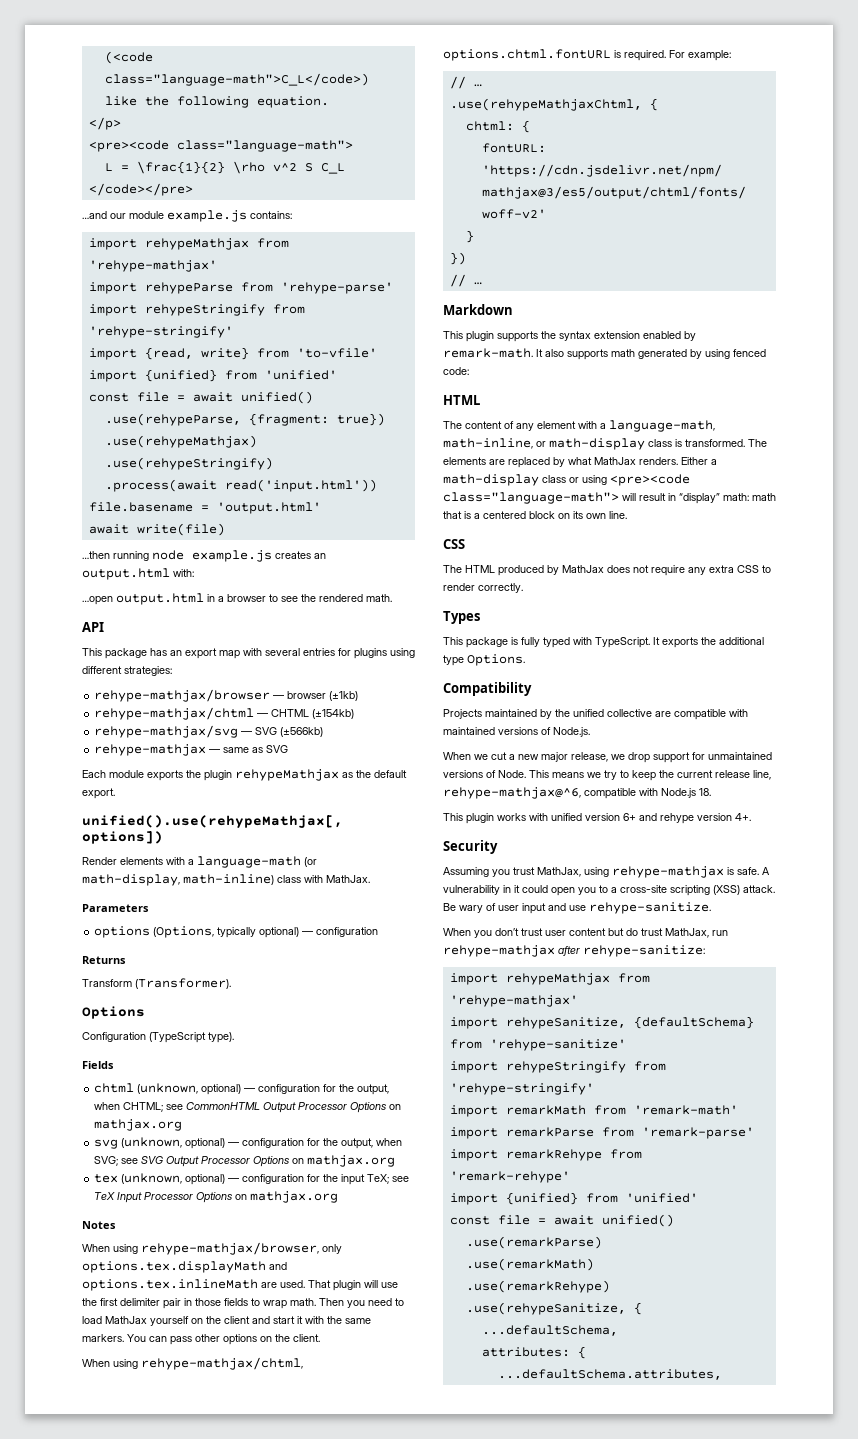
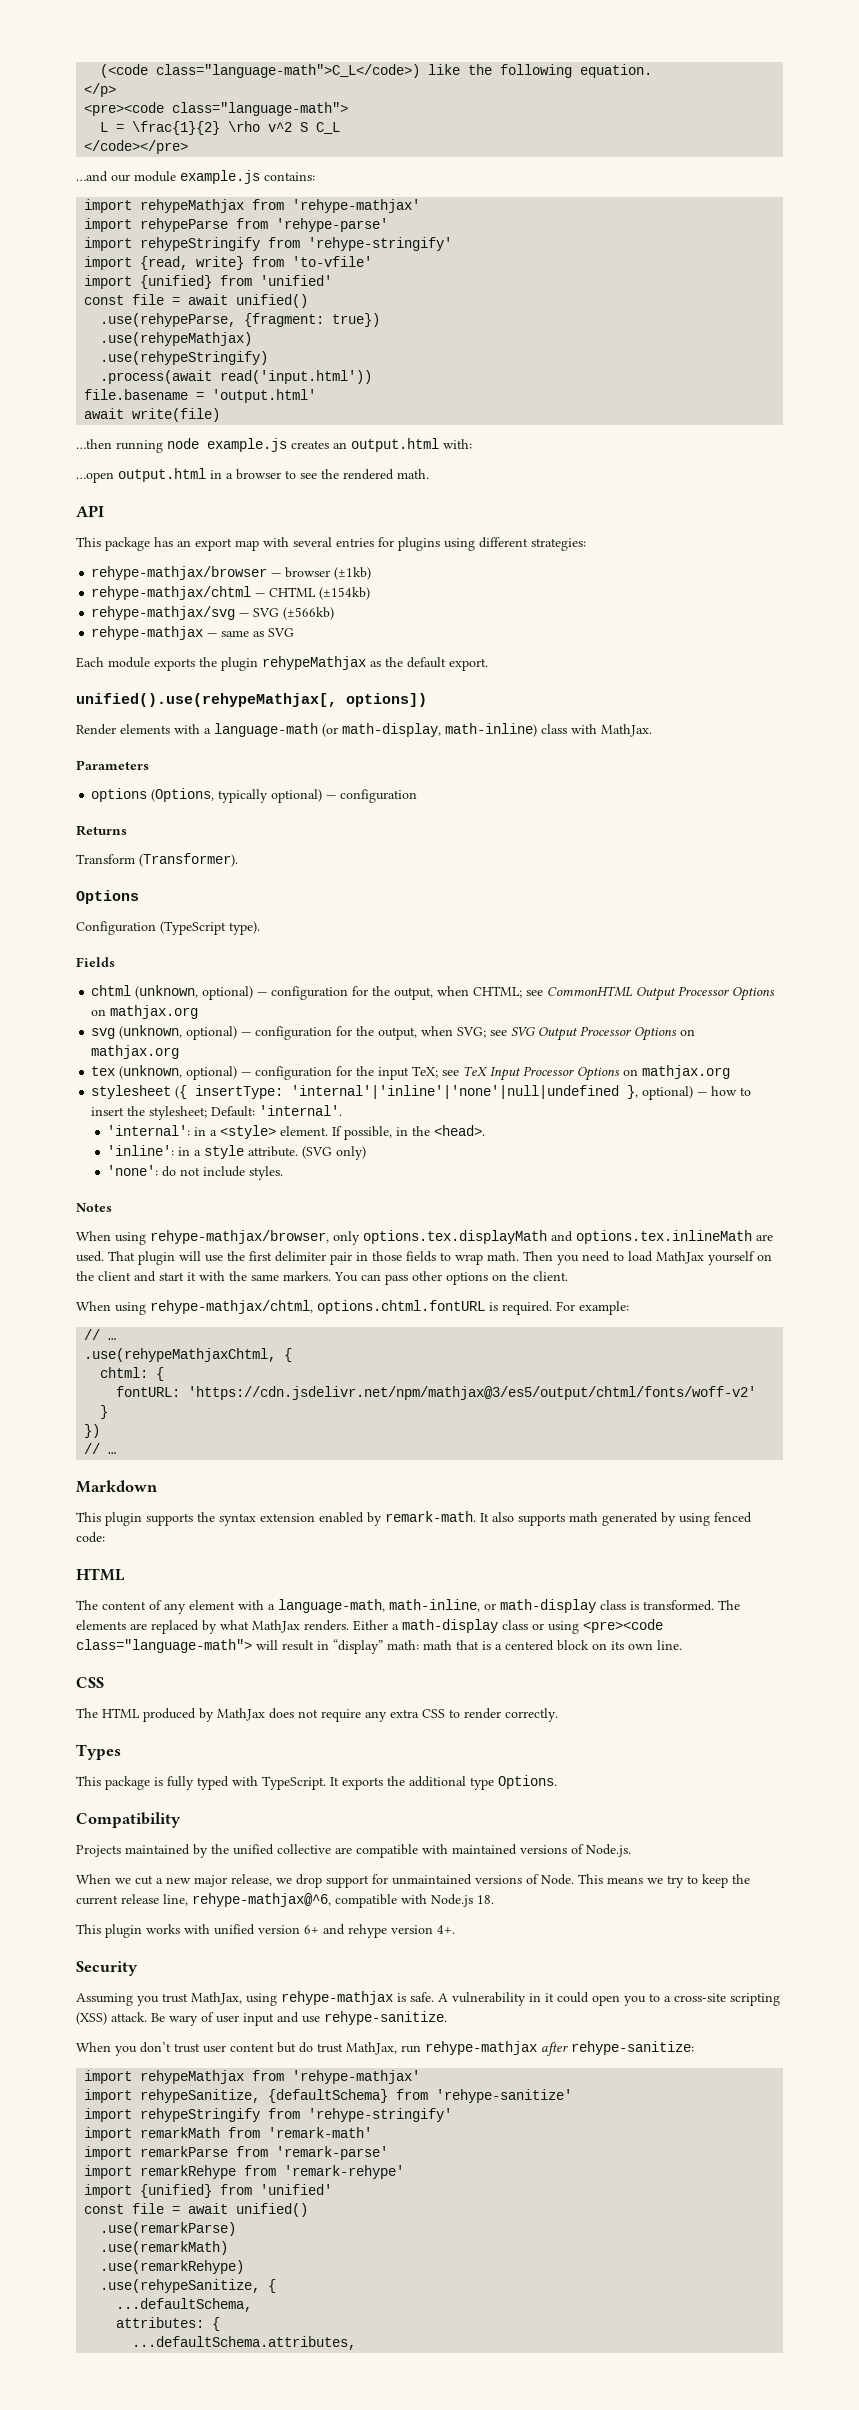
+ stylesheet ({ insertType: 'internal'|'inline'|'none'|null|undefined }, optional) — how to insert the stylesheet; Default: 'internal'.
+ 'internal': in a <style> element. If possible, in the <head>.
+ 'inline': in a style attribute. (SVG only)
+ 'none': do not include styles.

